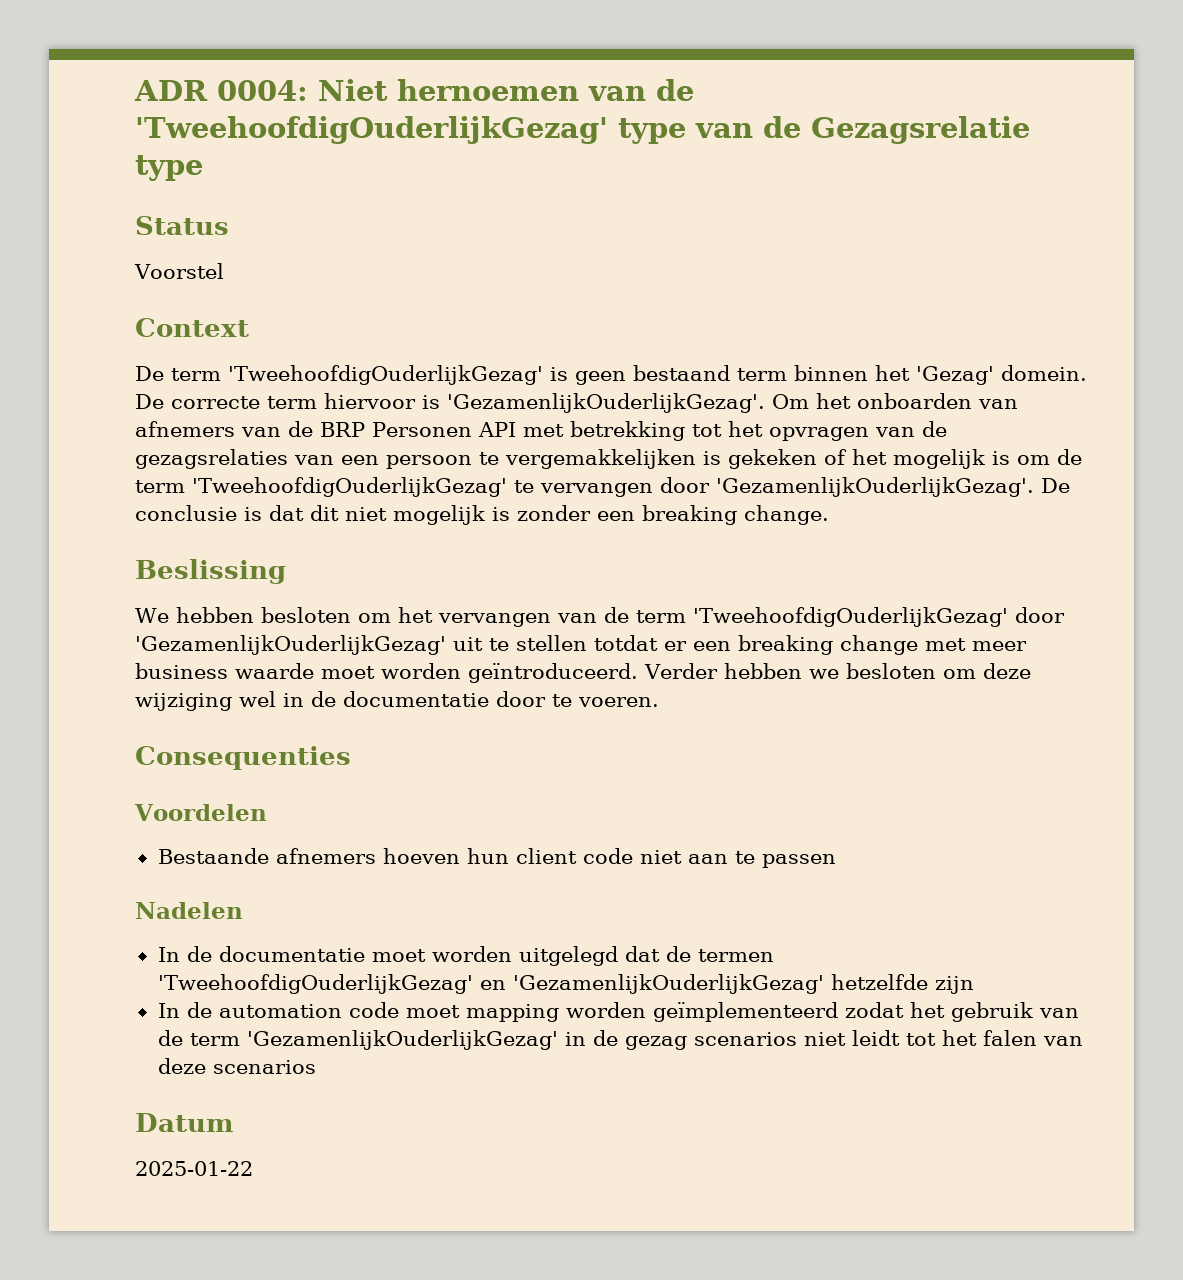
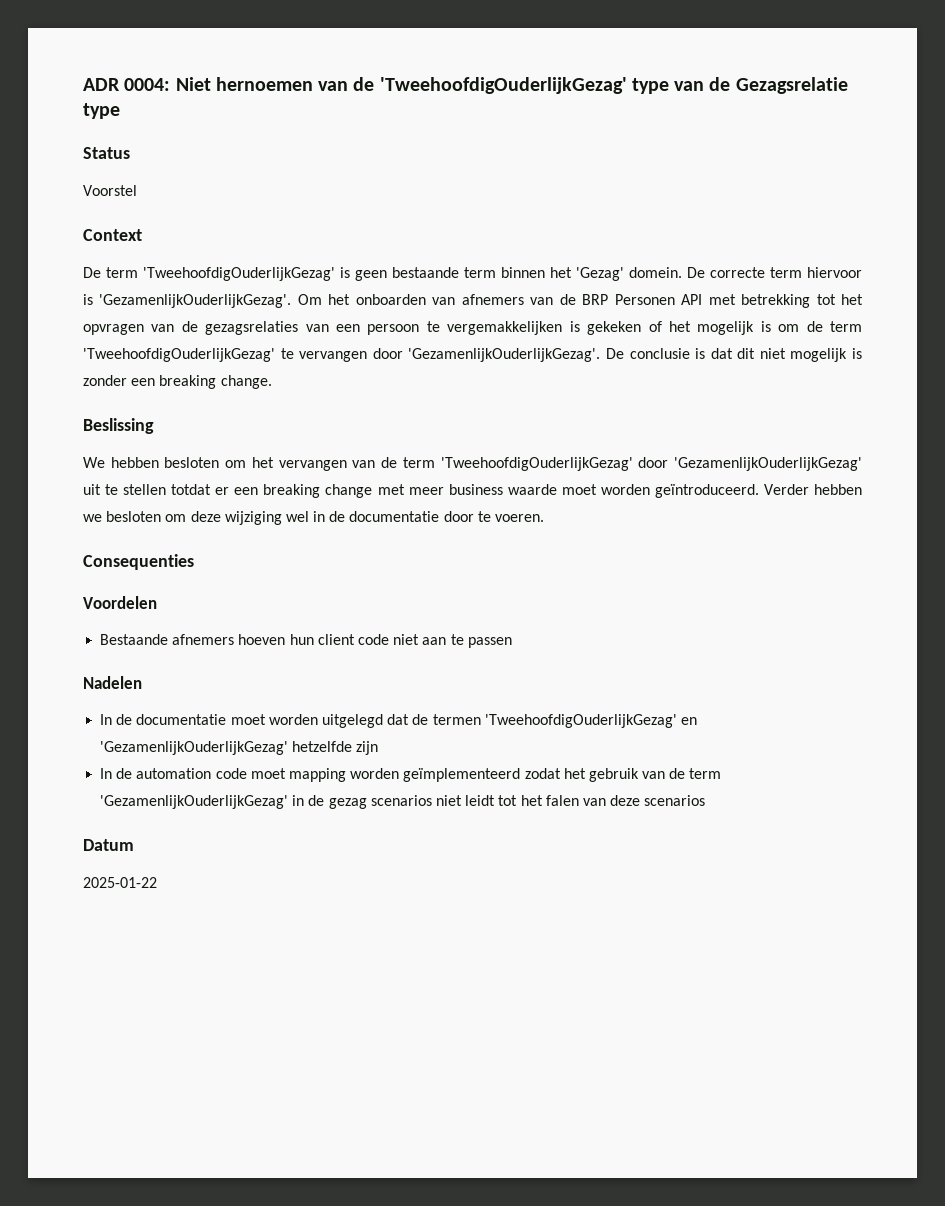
- De term 'TweehoofdigOuderlijkGezag' is geen bestaand term binnen het 'Gezag' domein.
+ De term 'TweehoofdigOuderlijkGezag' is geen bestaande term binnen het 'Gezag' domein.

